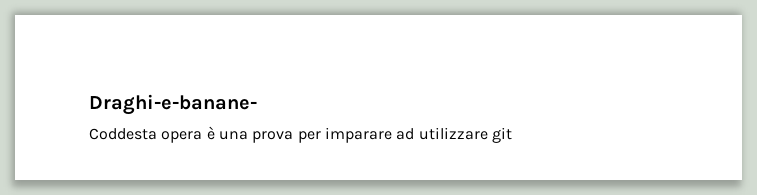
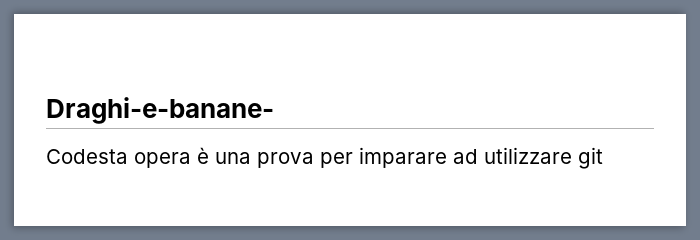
- Coddesta opera è una prova per imparare ad utilizzare git
+ Codesta opera è una prova per imparare ad utilizzare git

